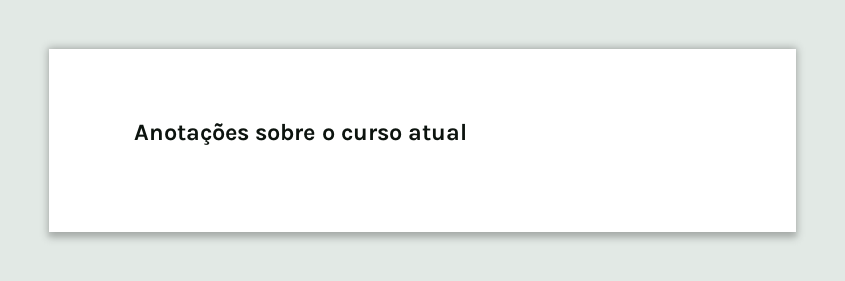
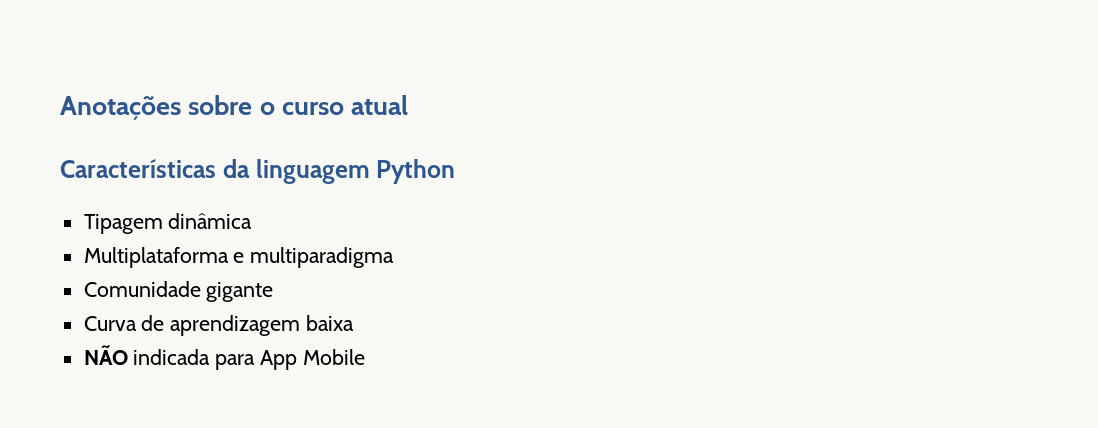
+ Características da linguagem Python
+ Tipagem dinâmica
+ Multiplataforma e multiparadigma
+ Comunidade gigante
+ Curva de aprendizagem baixa
+ NÃO indicada para App Mobile

